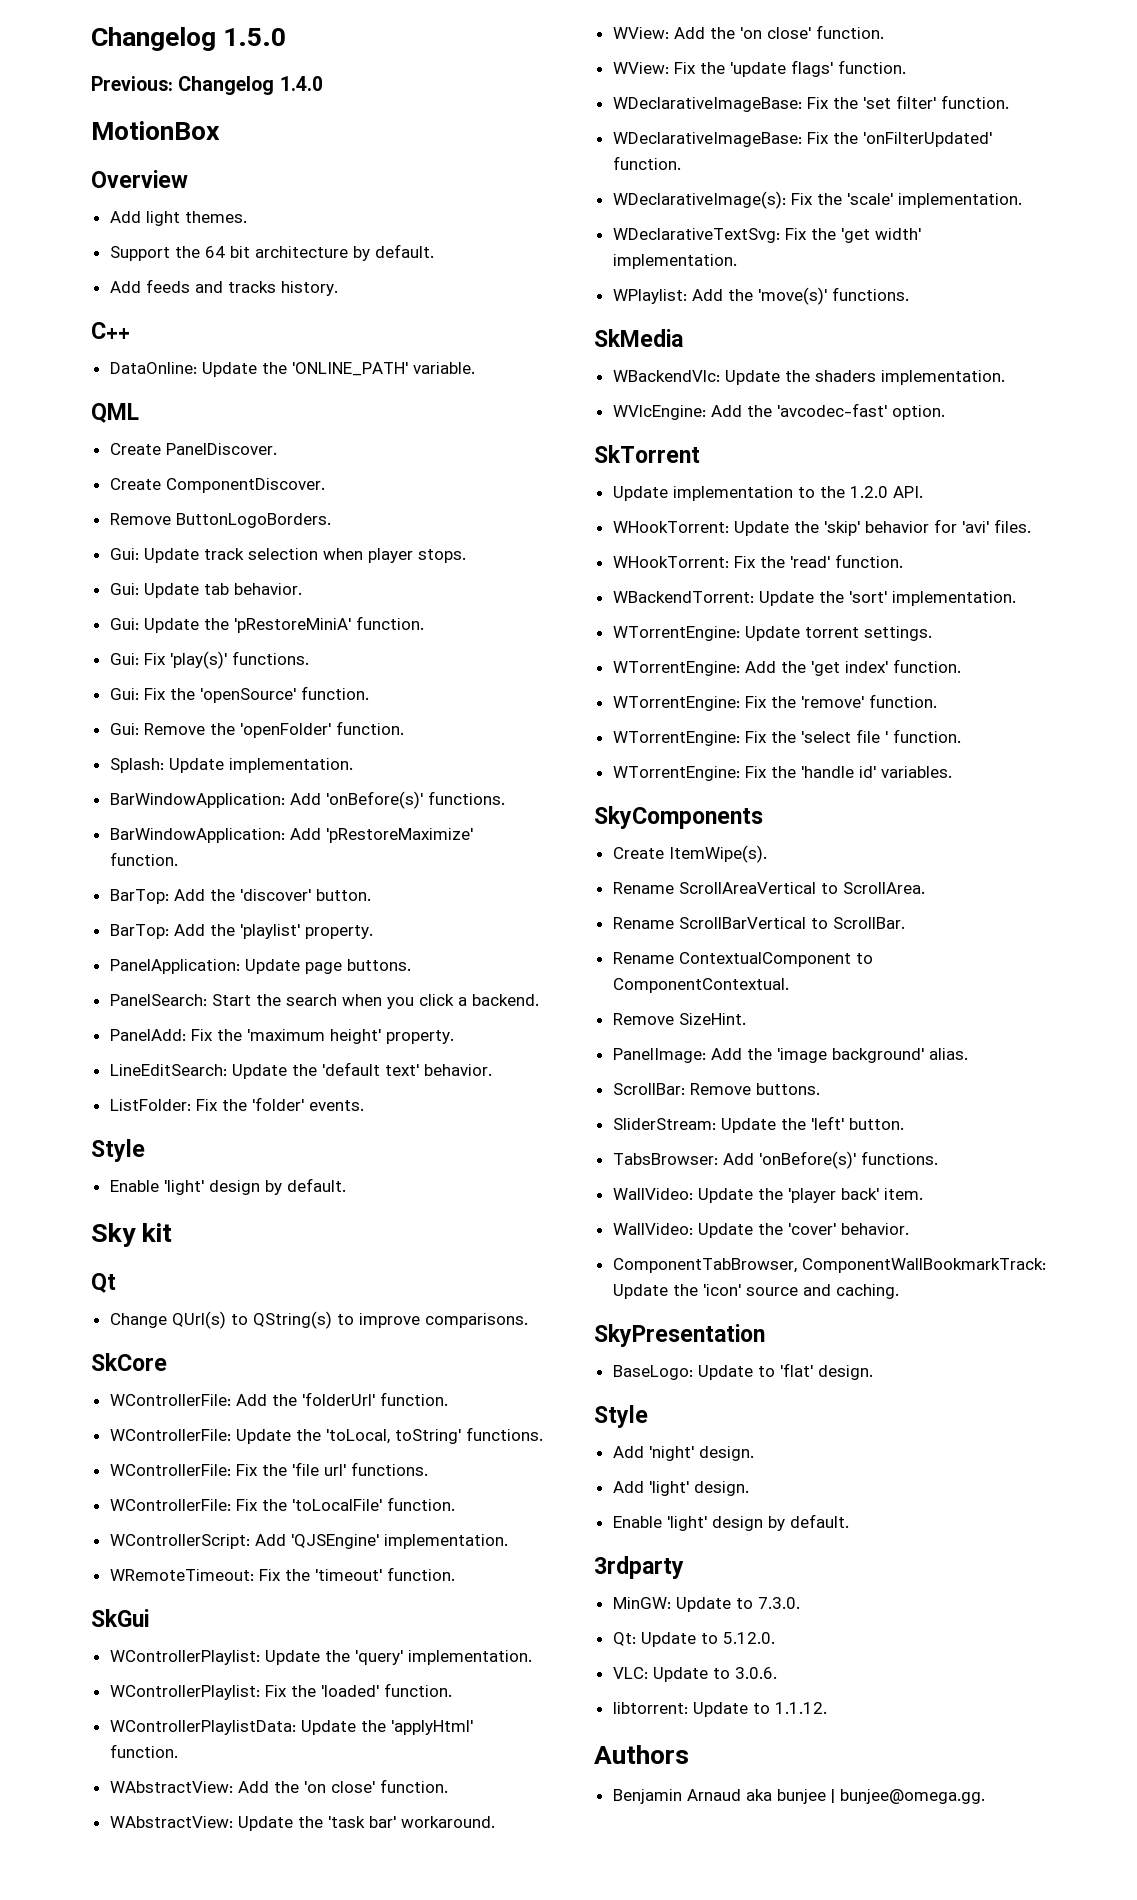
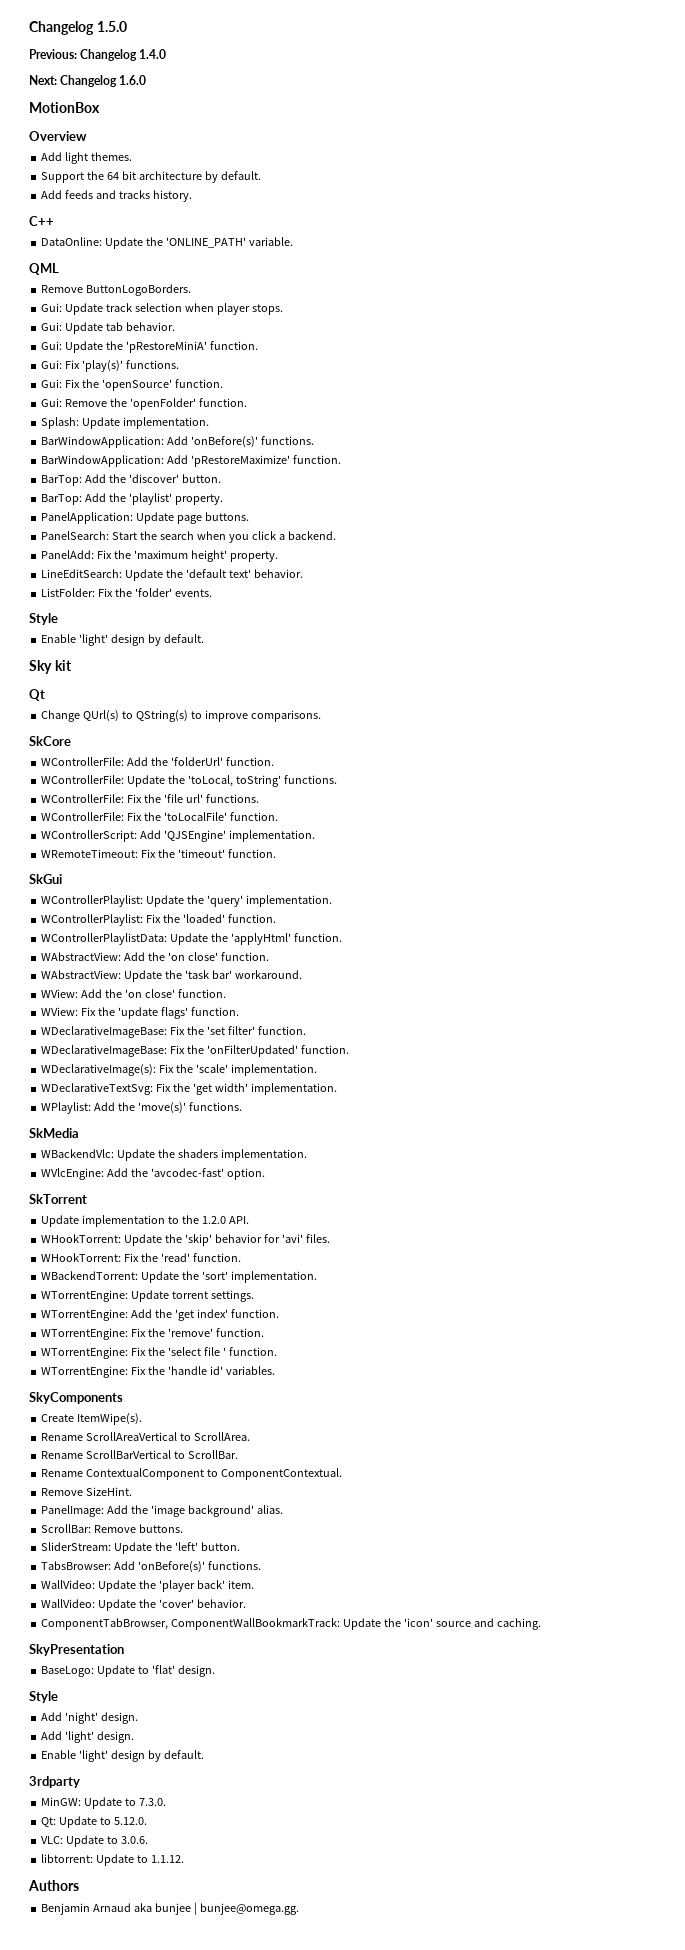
+ Next: Changelog 1.6.0
- Create PanelDiscover.
- Create ComponentDiscover.

